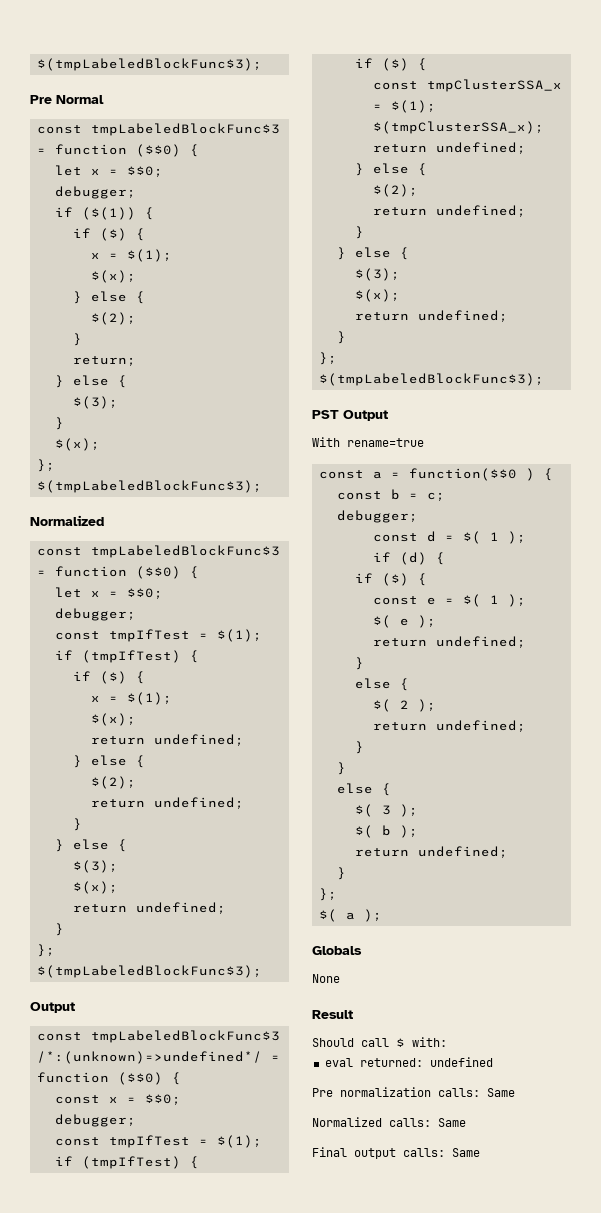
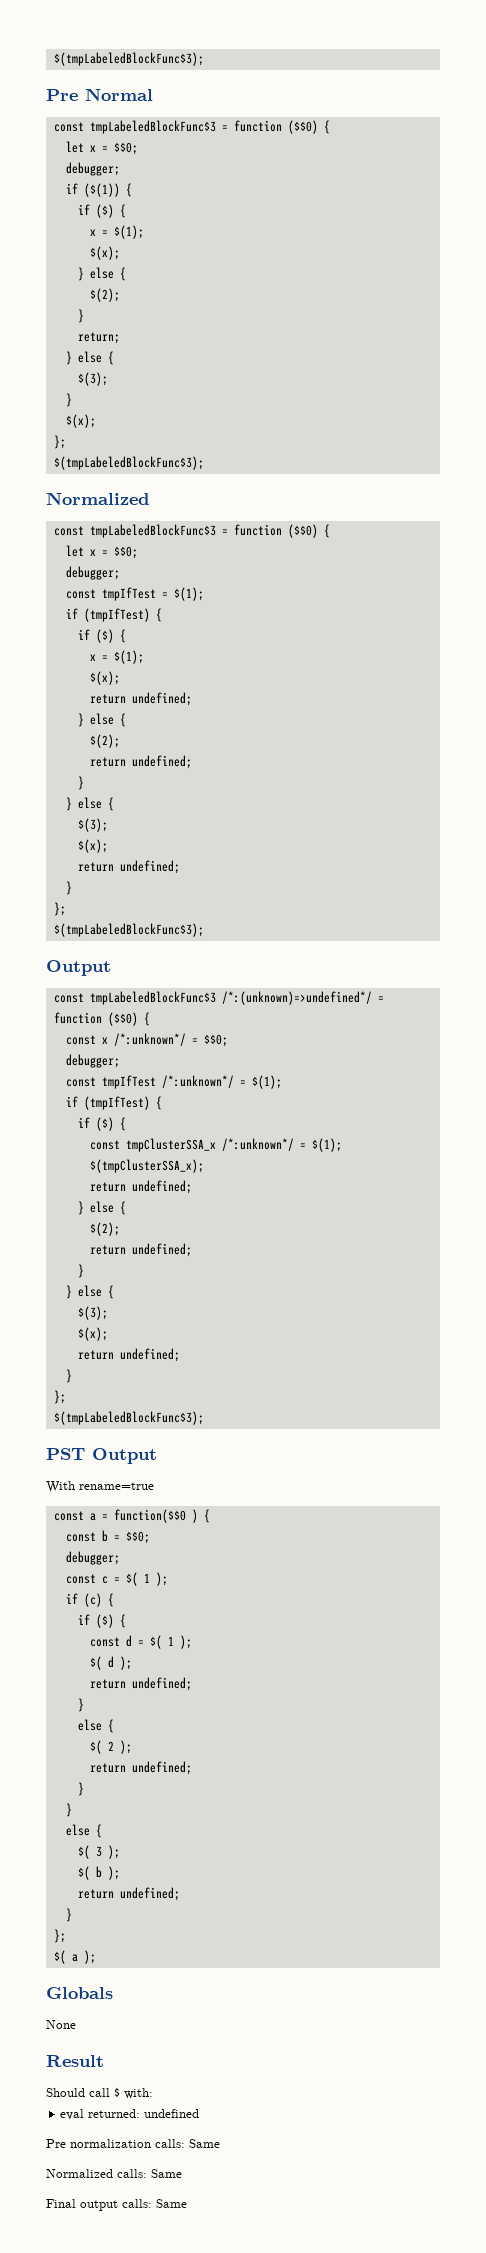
- const x = $$0;
+ const x /*:unknown*/ = $$0;
  debugger;
- const tmpIfTest = $(1);
+ const tmpIfTest /*:unknown*/ = $(1);
- const tmpClusterSSA_x = $(1);
+ const tmpClusterSSA_x /*:unknown*/ = $(1);
- const b = c;
+ const b = $$0;
  debugger;
+ const c = $( 1 );
+ if (c) {
+ if ($) {
- if (d) {
- if ($) {
- const e = $( 1 );
- $( e );
+ $( d );

